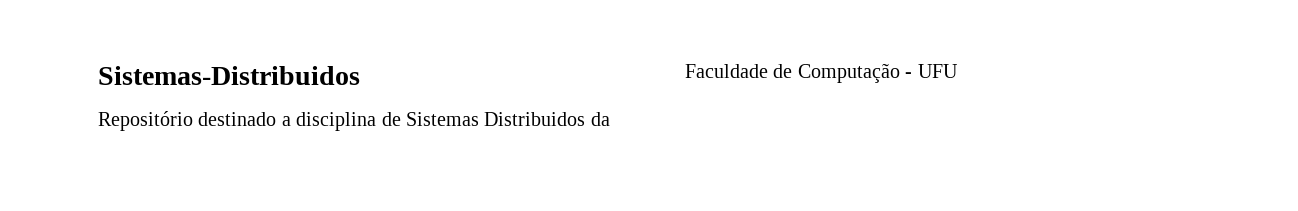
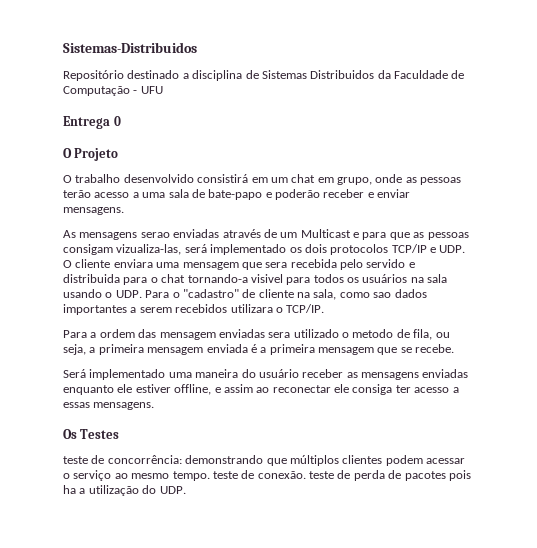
+ Entrega 0
+ O Projeto
+ O trabalho desenvolvido consistirá em um chat em grupo, onde as pessoas terão acesso a uma sala de bate-papo e poderão receber e enviar mensagens.
+ As mensagens serao enviadas através de um Multicast e para que as pessoas consigam vizualiza-las, será implementado os dois protocolos TCP/IP e UDP. O cliente enviara uma mensagem que sera recebida pelo servido e distribuida para o chat tornando-a visivel para todos os usuários na sala usando o UDP. Para o "cadastro" de cliente na sala, como sao dados importantes a serem recebidos utilizara o TCP/IP.
+ Para a ordem das mensagem enviadas sera utilizado o metodo de fila, ou seja, a primeira mensagem enviada é a primeira mensagem que se recebe.
+ Será implementado uma maneira do usuário receber as mensagens enviadas enquanto ele estiver offline, e assim ao reconectar ele consiga ter acesso a essas mensagens.
+ Os Testes
+ teste de concorrência: demonstrando que múltiplos clientes podem acessar o serviço ao mesmo tempo. teste de conexão. teste de perda de pacotes pois ha a utilização do UDP.

